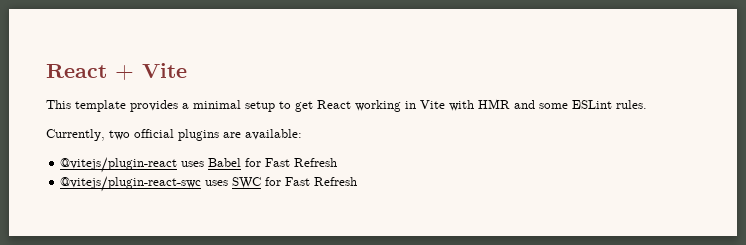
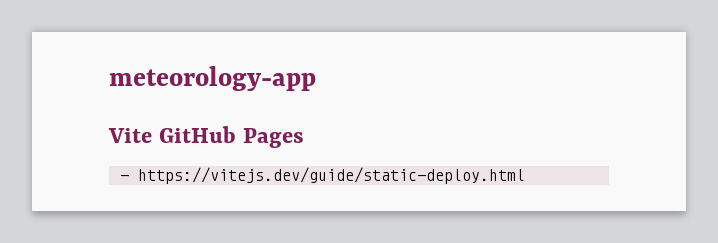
- React + Vite
- This template provides a minimal setup to get React working in Vite with HMR and some ESLint rules.
- Currently, two official plugins are available:
- @vitejs/plugin-react uses Babel for Fast Refresh
- @vitejs/plugin-react-swc uses SWC for Fast Refresh
+ meteorology-app
+ Vite GitHub Pages
+ - https://vitejs.dev/guide/static-deploy.html

